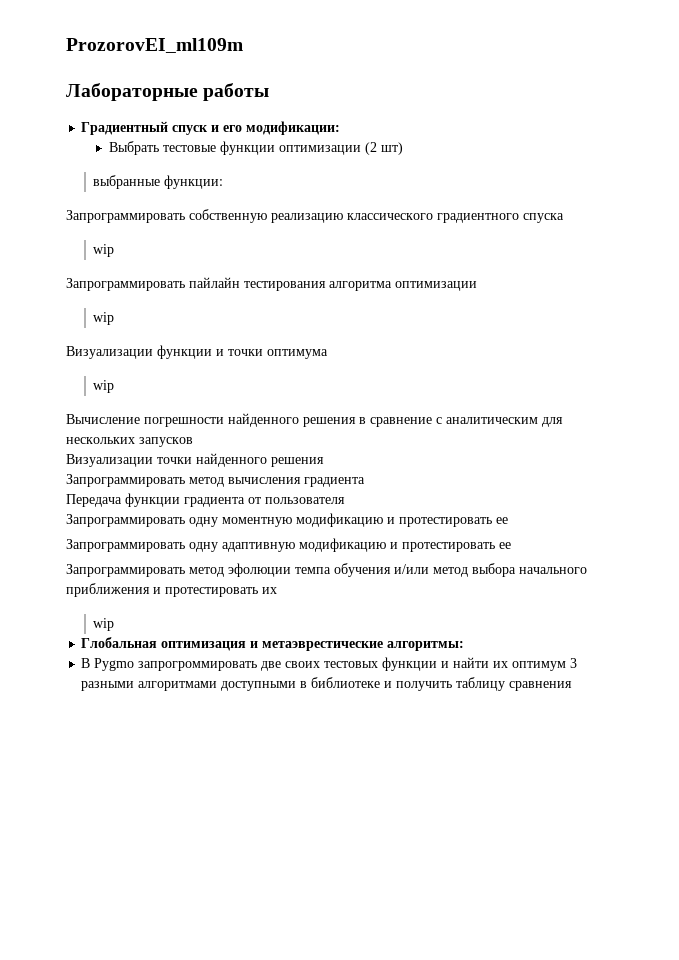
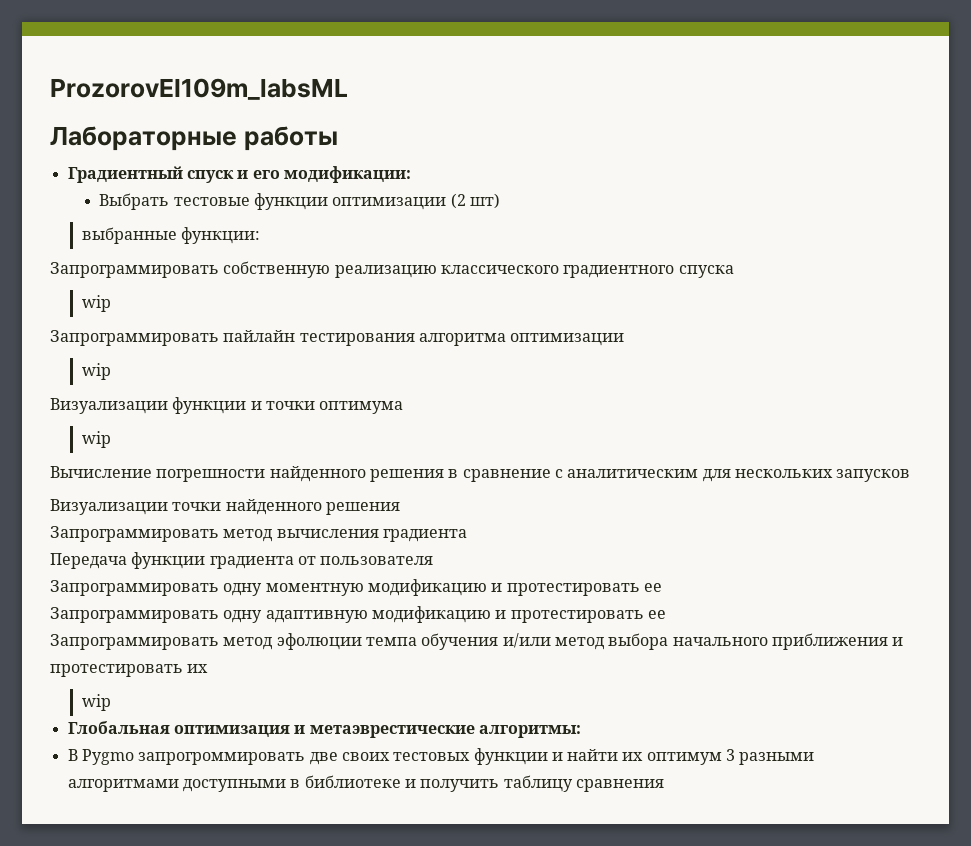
- ProzorovEI_ml109m
+ ProzorovEI109m_labsML

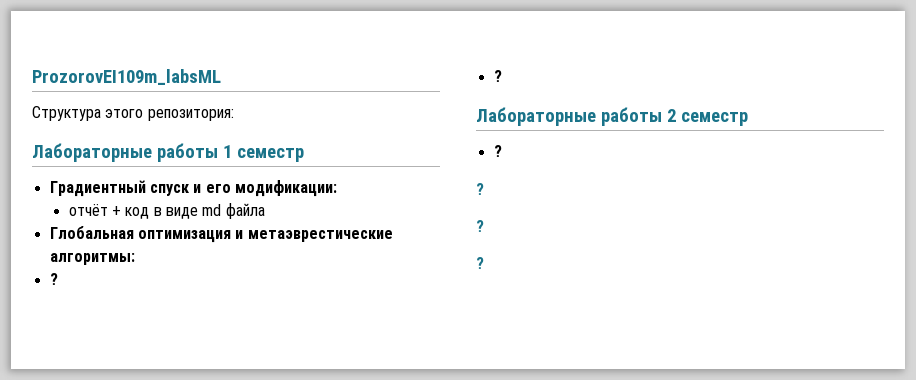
- Лабораторные работы
+ Структура этого репозитория:
+ Лабораторные работы 1 семестр
- Выбрать тестовые функции оптимизации (2 шт)
- выбранные функции:
- Запрограммировать собственную реализацию классического градиентного спуска
- wip
- Запрограммировать пайлайн тестирования алгоритма оптимизации
- wip
- Визуализации функции и точки оптимума
- wip
- Вычисление погрешности найденного решения в сравнение с аналитическим для нескольких запусков
- Визуализации точки найденного решения
- Запрограммировать метод вычисления градиента
- Передача функции градиента от пользователя
- Запрограммировать одну моментную модификацию и протестировать ее
- Запрограммировать одну адаптивную модификацию и протестировать ее
- Запрограммировать метод эфолюции темпа обучения и/или метод выбора начального приближения и протестировать их
- wip
+ отчёт + код в виде md файла
  Глобальная оптимизация и метаэврестические алгоритмы:
- В Pygmo запрогроммировать две своих тестовых функции и найти их оптимум 3 разными алгоритмами доступными в библиотеке и получить таблицу сравнения
+ ?
+ ?
+ Лабораторные работы 2 семестр
+ ?
+ ?
+ ?
+ ?

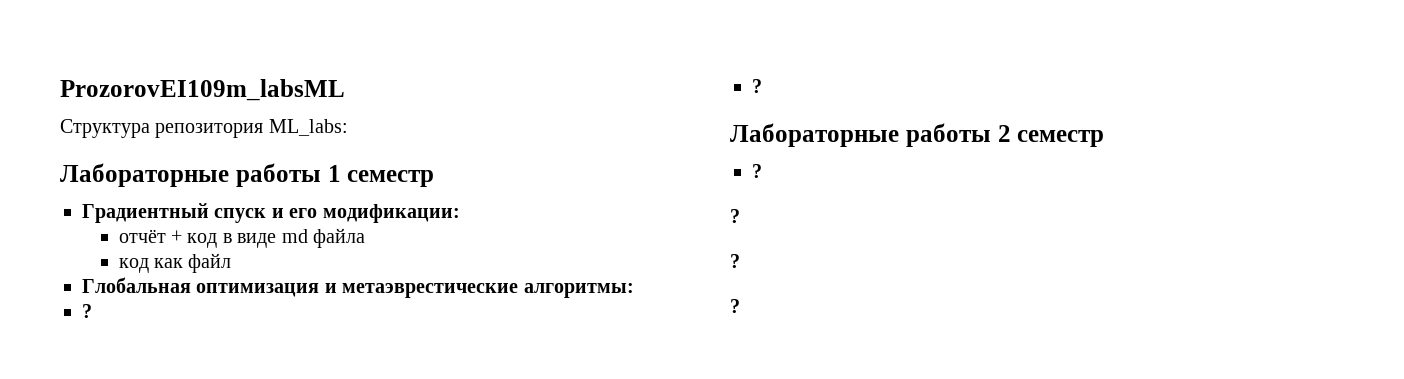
- Структура этого репозитория:
+ Структура репозитория ML_labs:
+ код как файл

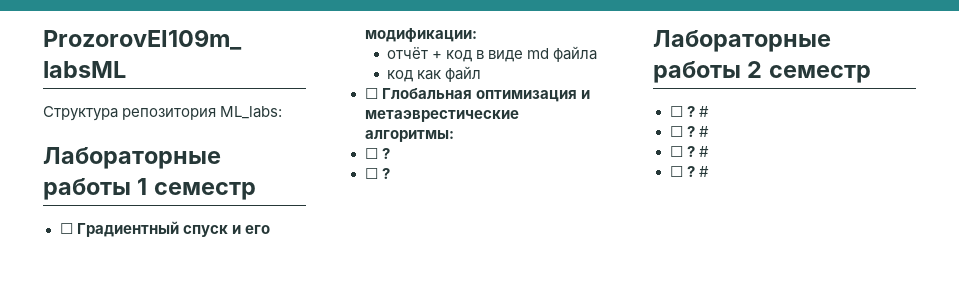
- Градиентный спуск и его модификации:
+ ☐ Градиентный спуск и его модификации:
- Глобальная оптимизация и метаэврестические алгоритмы:
- ?
- ?
+ ☐ Глобальная оптимизация и метаэврестические алгоритмы:
+ ☐ ?
+ ☐ ?
  Лабораторные работы 2 семестр
- ?
- ?
- ?
- ?
+ ☐ ? #
+ ☐ ? #
+ ☐ ? #
+ ☐ ? #

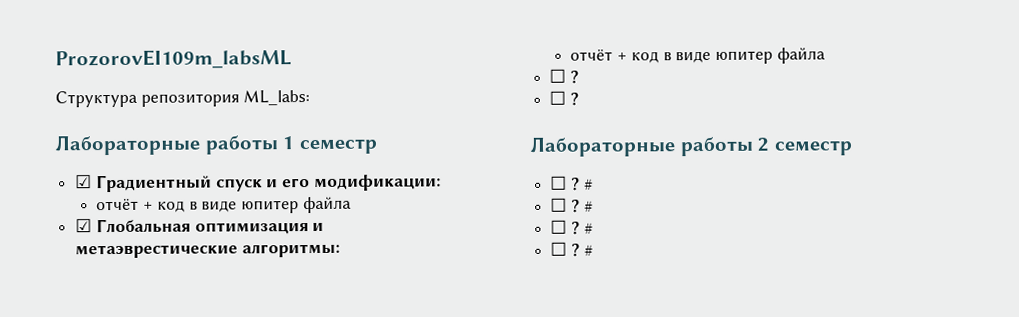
- ☐ Градиентный спуск и его модификации:
- отчёт + код в виде md файла
- код как файл
- ☐ Глобальная оптимизация и метаэврестические алгоритмы:
+ ☑ Градиентный спуск и его модификации:
+ отчёт + код в виде юпитер файла
+ ☑ Глобальная оптимизация и метаэврестические алгоритмы:
+ отчёт + код в виде юпитер файла

